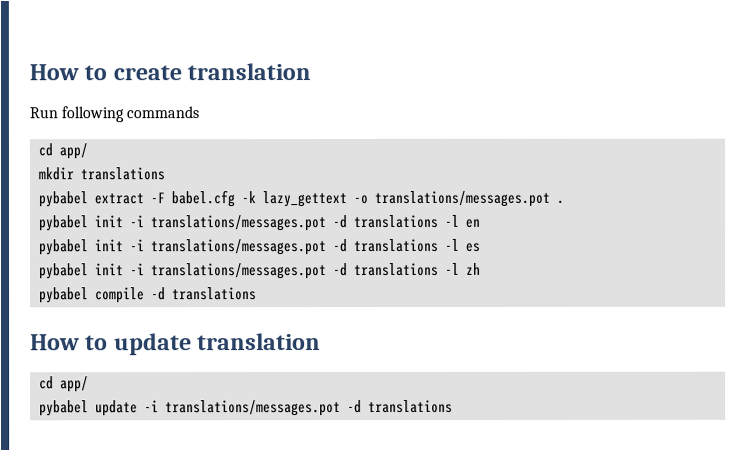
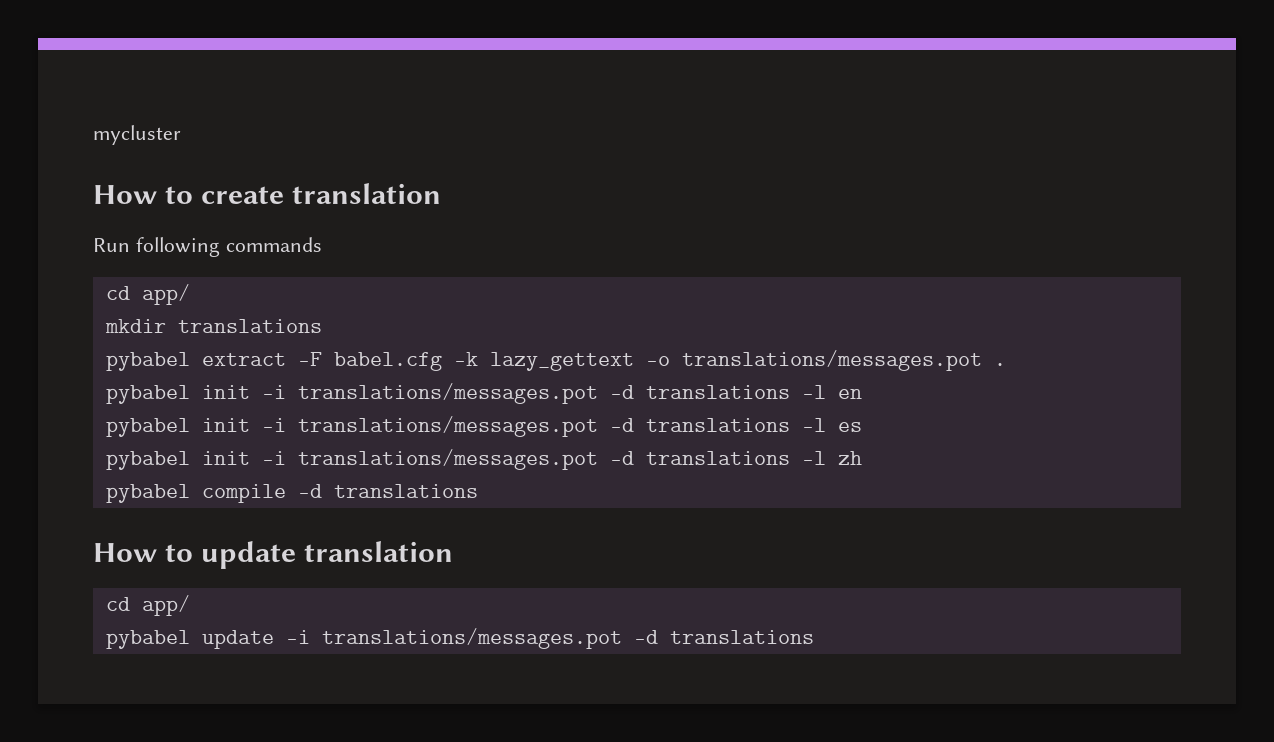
+ mycluster

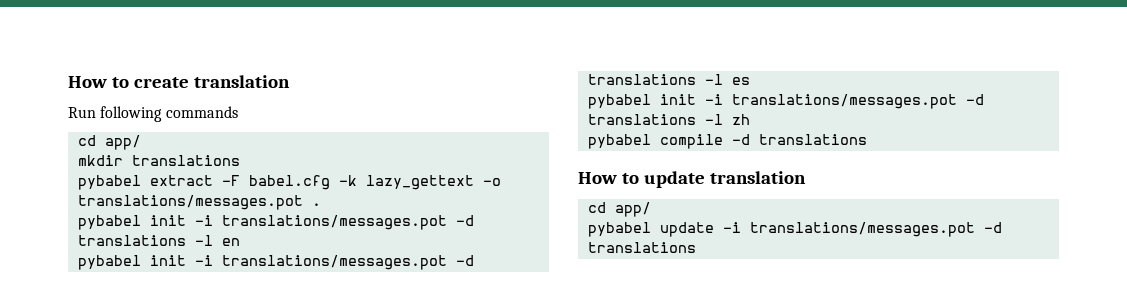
- mycluster

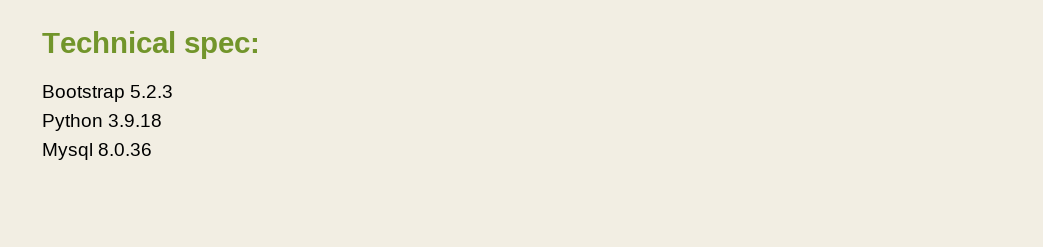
- How to create translation
- Run following commands
- cd app/
- mkdir translations
- pybabel extract -F babel.cfg -k lazy_gettext -o translations/messages.pot .
- pybabel init -i translations/messages.pot -d translations -l en
- pybabel init -i translations/messages.pot -d translations -l es
- pybabel init -i translations/messages.pot -d translations -l zh
- pybabel compile -d translations
- How to update translation
- cd app/
- pybabel update -i translations/messages.pot -d translations
+ Technical spec:
+ Bootstrap 5.2.3
+ Python 3.9.18
+ Mysql 8.0.36

